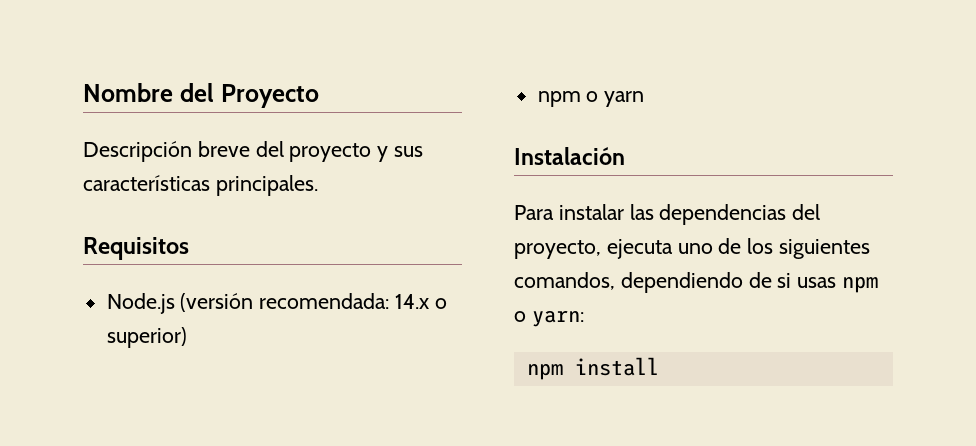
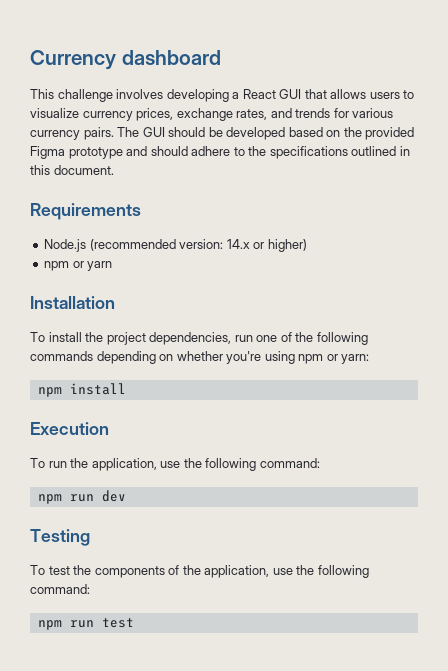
- Nombre del Proyecto
- Descripción breve del proyecto y sus características principales.
- Requisitos
- Node.js (versión recomendada: 14.x o superior)
- npm o yarn
+ Currency dashboard
+ This challenge involves developing a React GUI that allows users to visualize currency prices, exchange rates, and trends for various currency pairs. The GUI should be developed based on the provided Figma prototype and should adhere to the specifications outlined in this document.
+ Requirements
+ Node.js (recommended version: 14.x or higher)
+ npm or yarn
- Instalación
- Para instalar las dependencias del proyecto, ejecuta uno de los siguientes comandos, dependiendo de si usas npm o yarn:
+ Installation
+ To install the project dependencies, run one of the following commands depending on whether you're using npm or yarn:
  npm install
+ Execution
+ To run the application, use the following command:
+ npm run dev
+ Testing
+ To test the components of the application, use the following command:
+ npm run test

